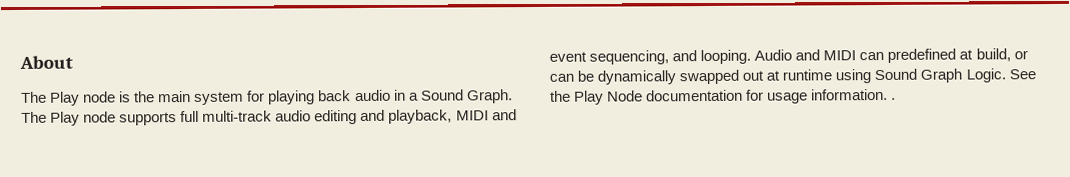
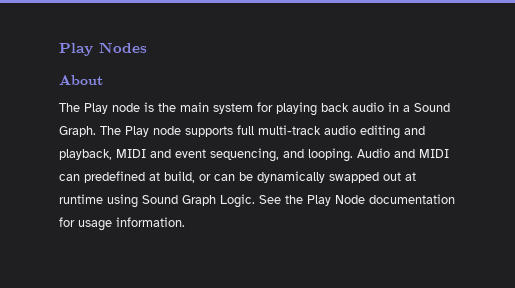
+ Play Nodes
- See the Play Node documentation for usage information. .
+ See the Play Node documentation for usage information.

